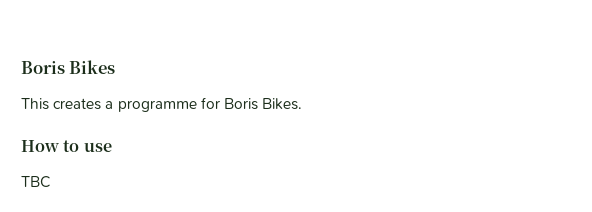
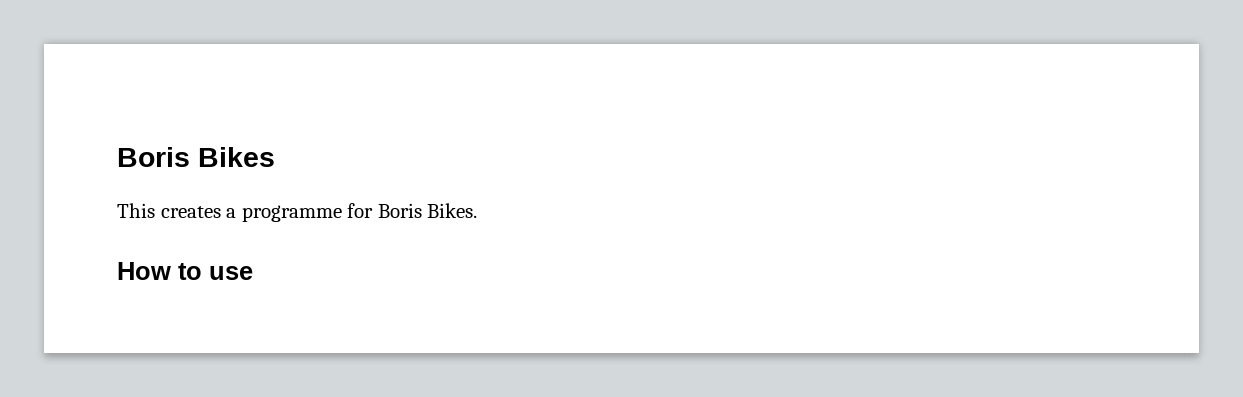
- TBC

